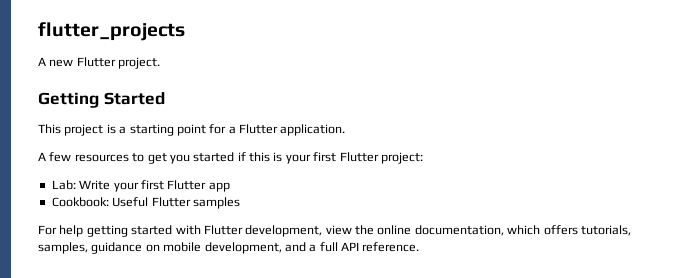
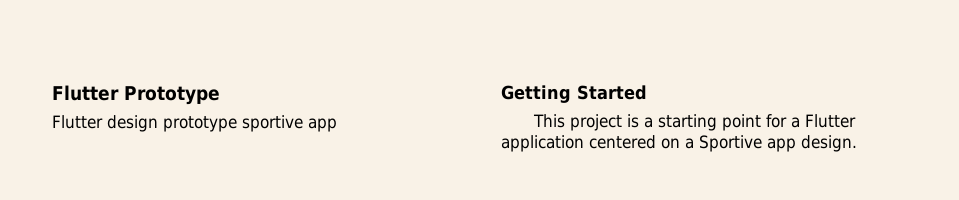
- flutter_projects
- A new Flutter project.
+ Flutter Prototype
+ Flutter design prototype sportive app
- This project is a starting point for a Flutter application.
- A few resources to get you started if this is your first Flutter project:
- Lab: Write your first Flutter app
- Cookbook: Useful Flutter samples
- For help getting started with Flutter development, view the online documentation, which offers tutorials, samples, guidance on mobile development, and a full API reference.
+ This project is a starting point for a Flutter application centered on a Sportive app design.

